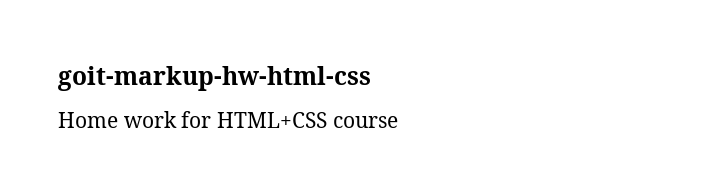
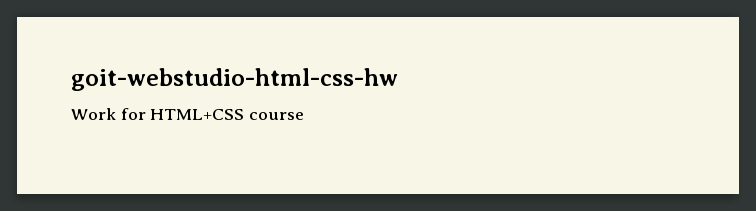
- goit-markup-hw-html-css
- Home work for HTML+CSS course
+ goit-webstudio-html-css-hw
+ Work for HTML+CSS course

